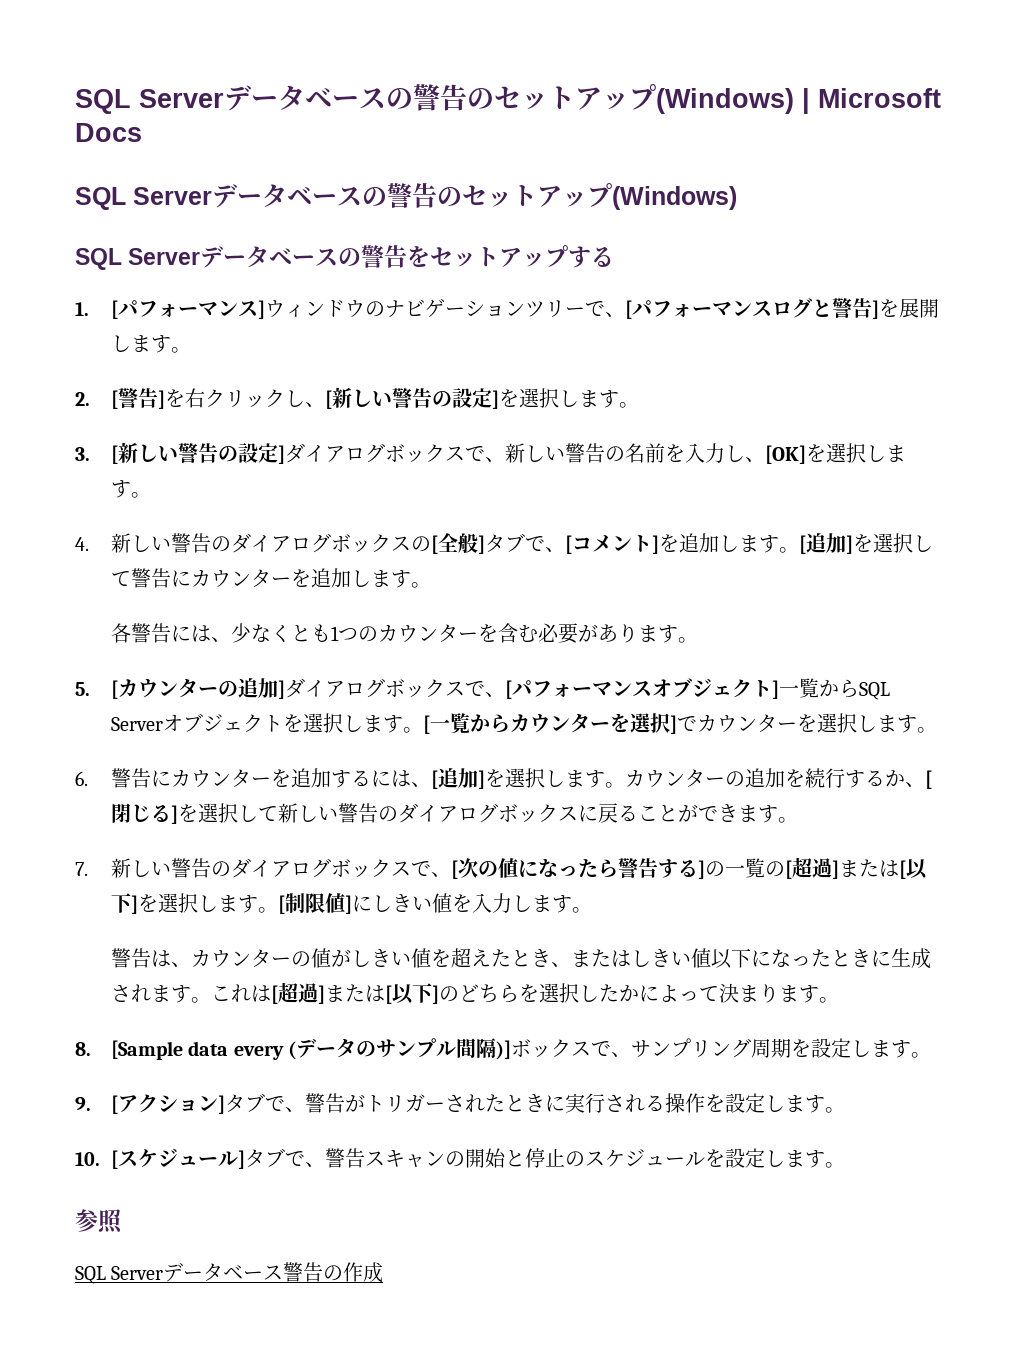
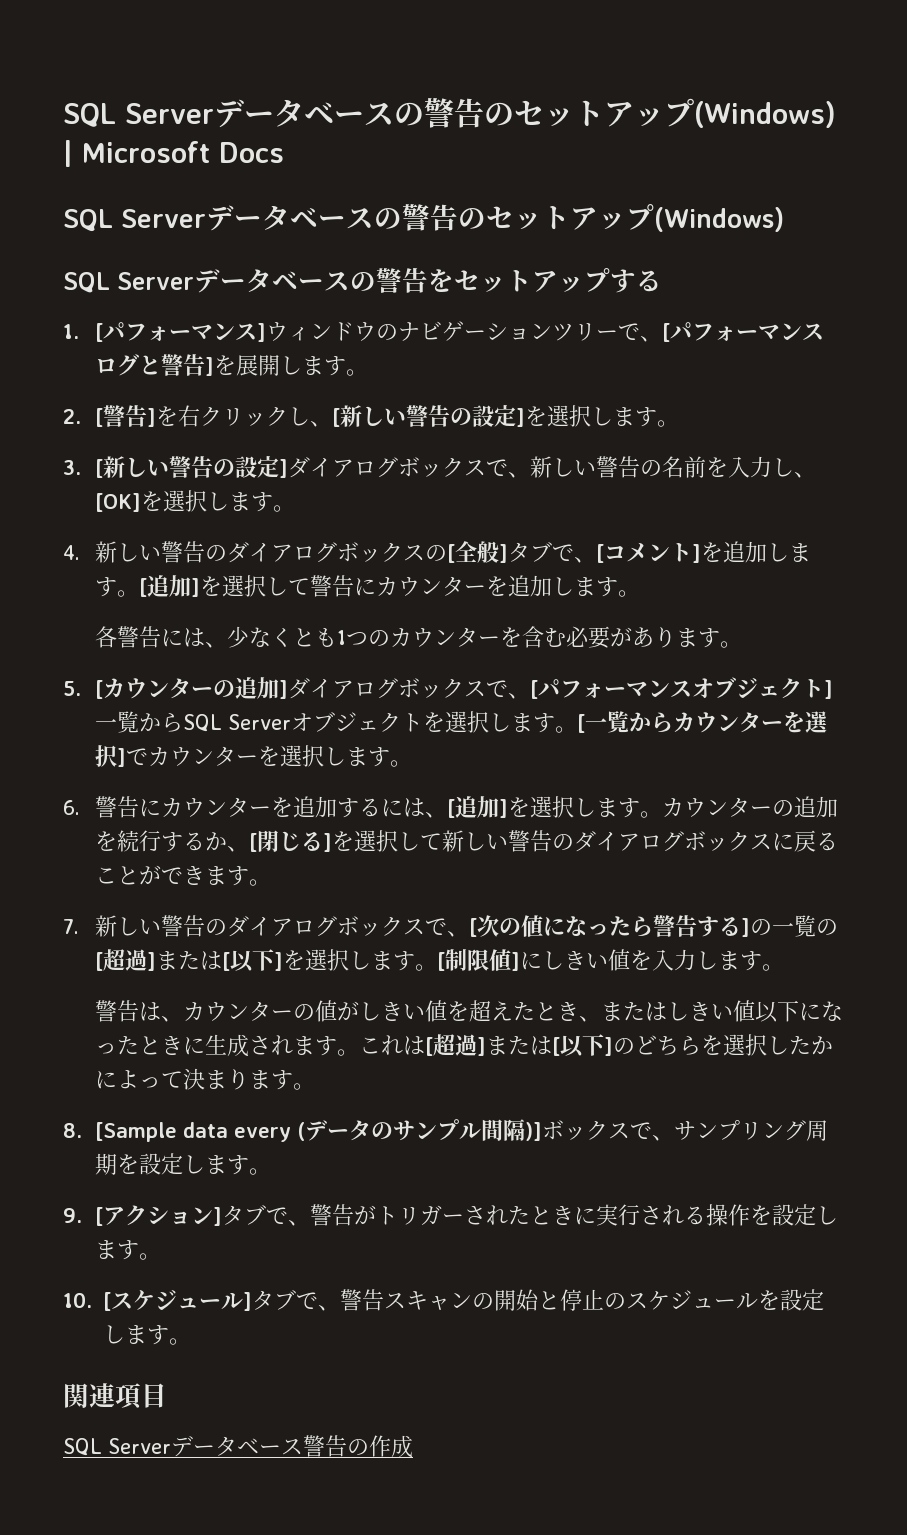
- 参照
+ 関連項目

